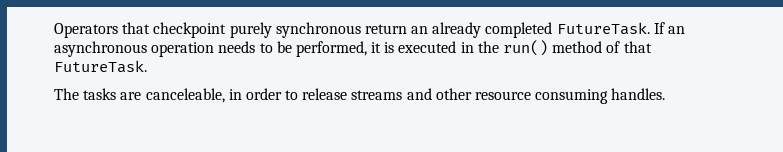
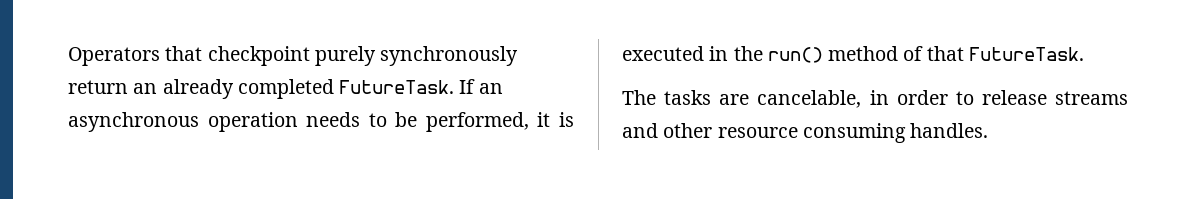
- Operators that checkpoint purely synchronous return an already completed FutureTask.
+ Operators that checkpoint purely synchronously return an already completed FutureTask.
- The tasks are canceleable, in order to release streams and other resource consuming handles.
+ The tasks are cancelable, in order to release streams and other resource consuming handles.

